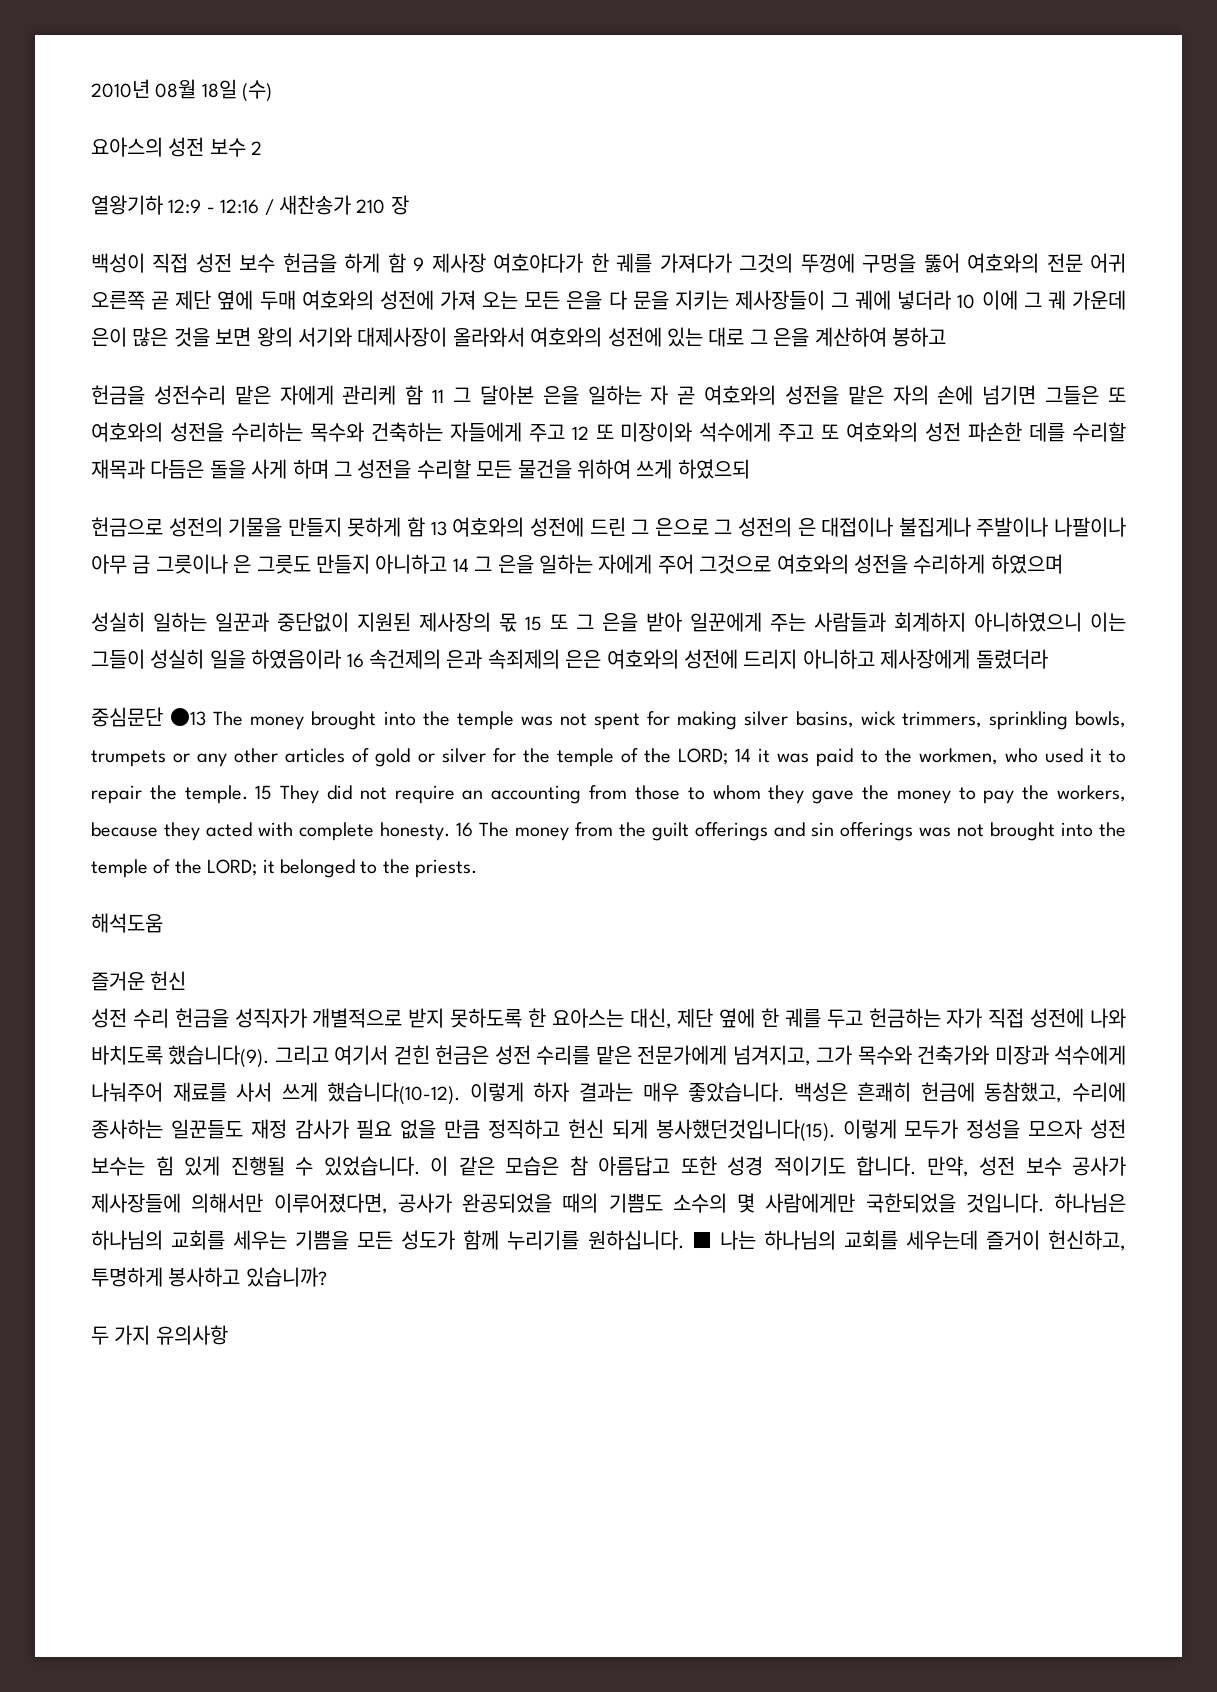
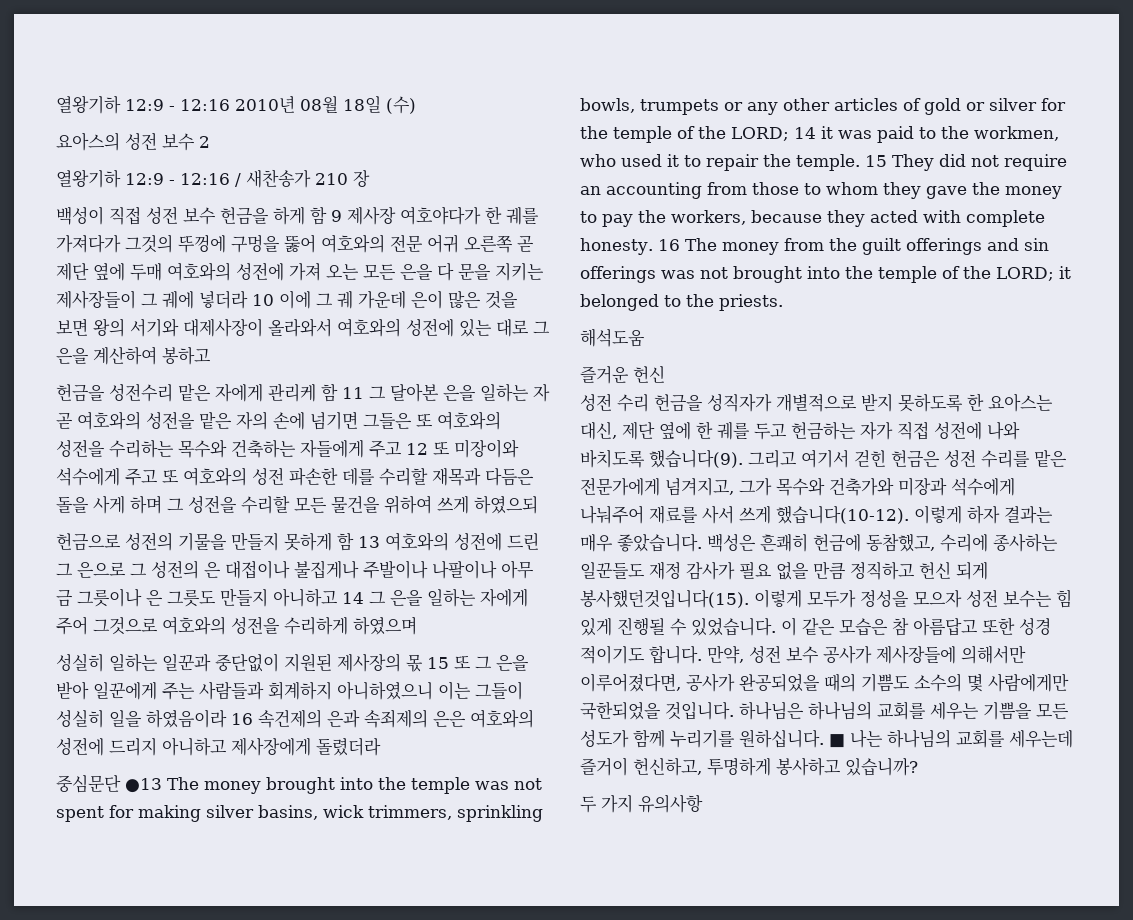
- 2010년 08월 18일 (수)
+ 열왕기하 12:9 - 12:16 2010년 08월 18일 (수)

